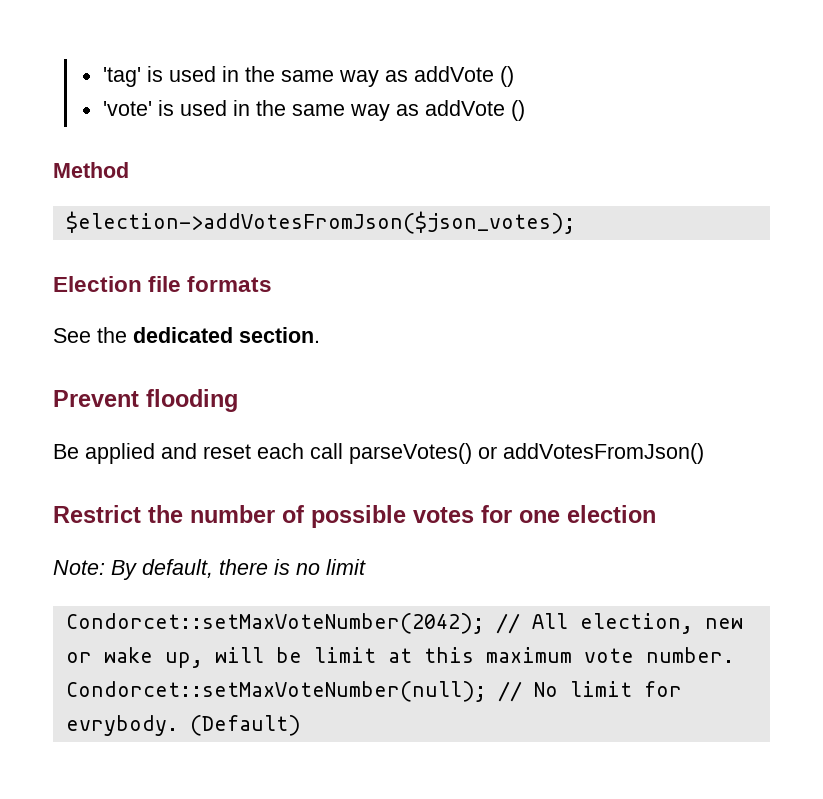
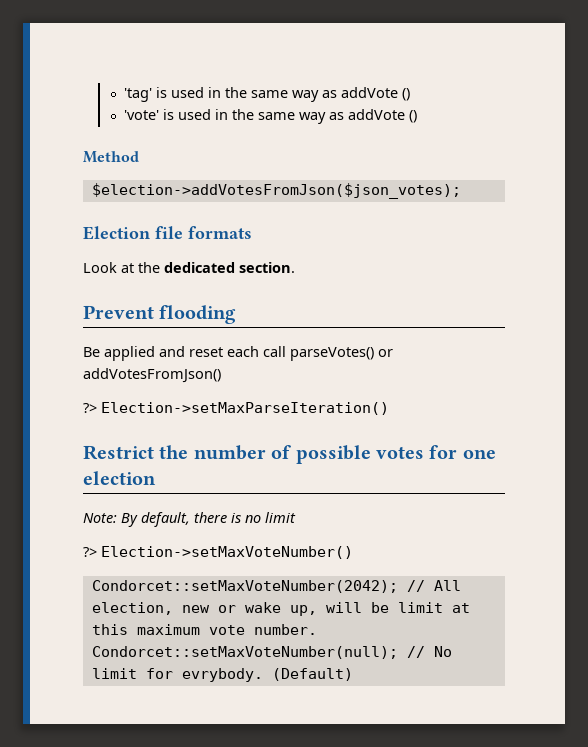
- See the dedicated section.
+ Look at the dedicated section.
+ ?> Election->setMaxParseIteration()
+ ?> Election->setMaxVoteNumber()

